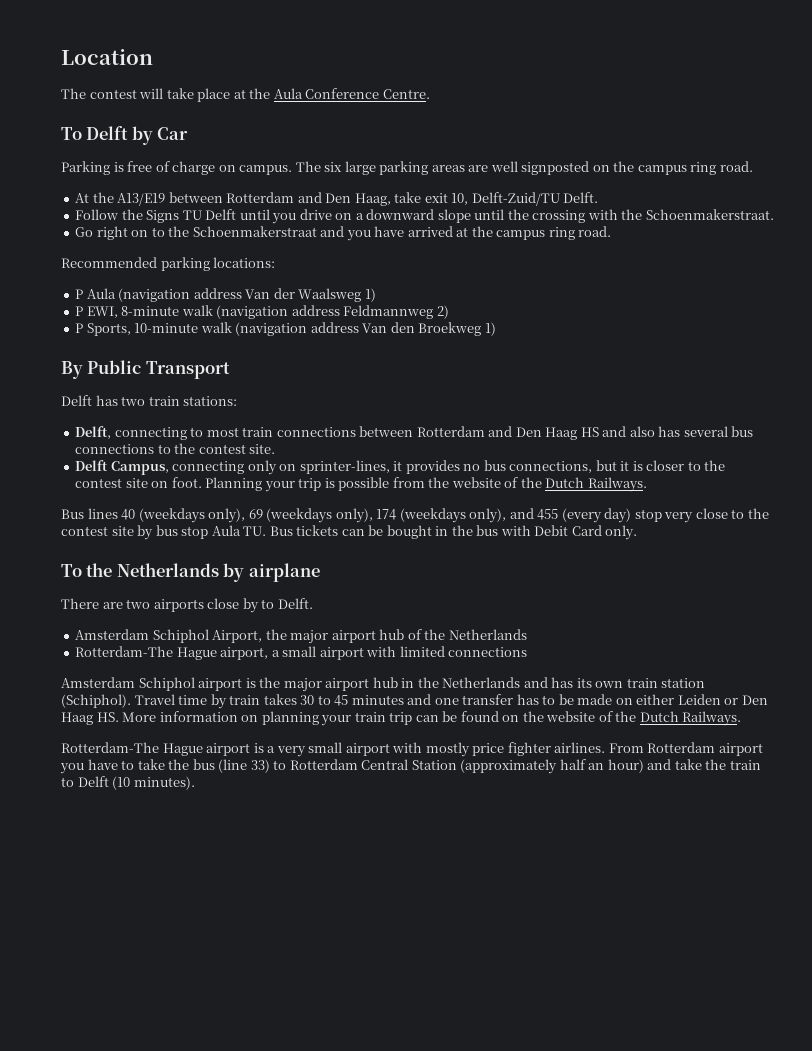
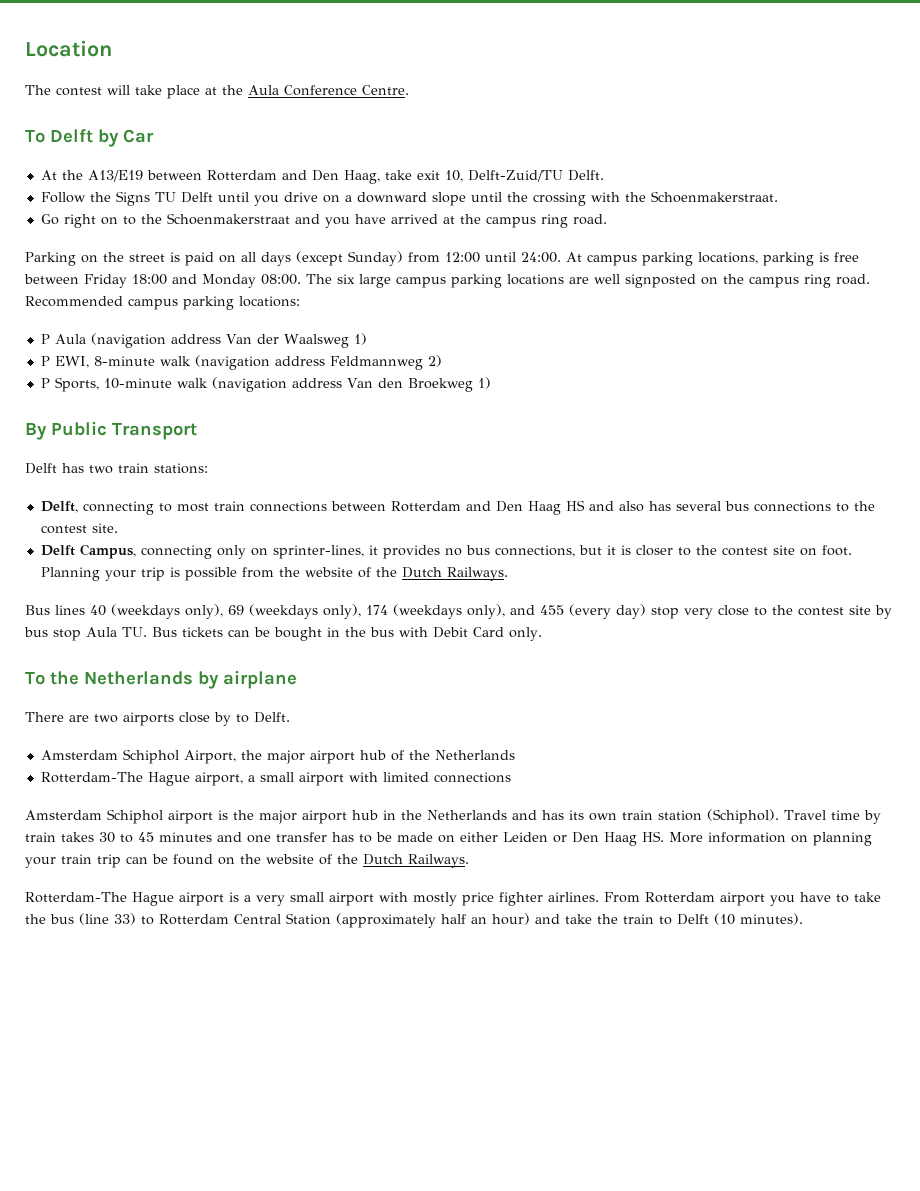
- Parking is free of charge on campus. The six large parking areas are well signposted on the campus ring road.
- Recommended parking locations:
+ Parking on the street is paid on all days (except Sunday) from 12:00 until 24:00. At campus parking locations, parking is free between Friday 18:00 and Monday 08:00. The six large campus parking locations are well signposted on the campus ring road. Recommended campus parking locations:

